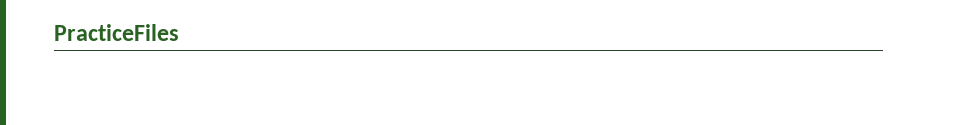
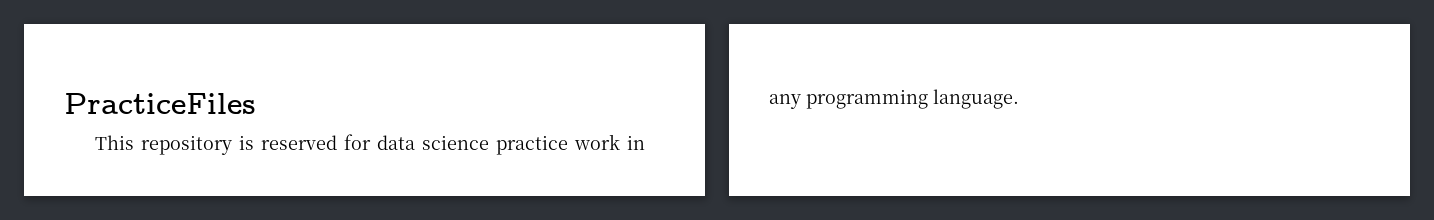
+ This repository is reserved for data science practice work in any programming language.

